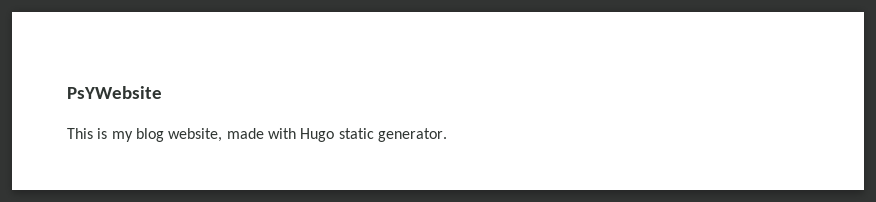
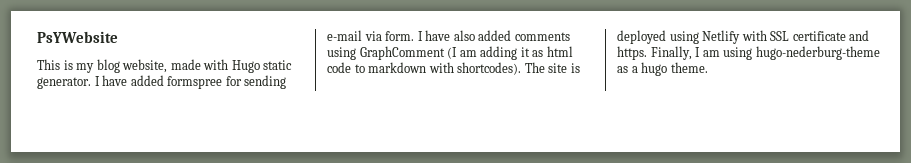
+ I have added formspree for sending e-mail via form. I have also added comments using GraphComment (I am adding it as html code to markdown with shortcodes). The site is deployed using Netlify with SSL certificate and https. Finally, I am using hugo-nederburg-theme as a hugo theme.

